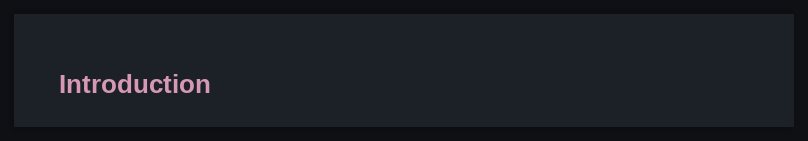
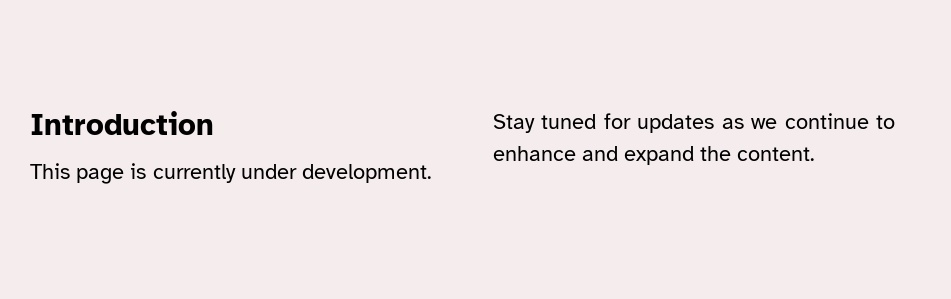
+ This page is currently under development. Stay tuned for updates as we continue to enhance and expand the content.

